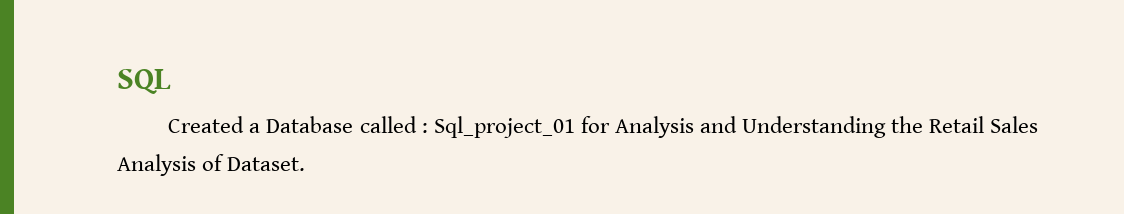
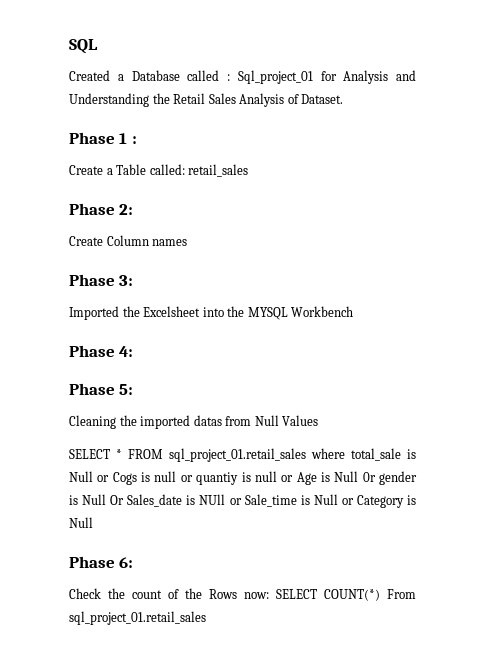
+ Phase 1 :
+ Create a Table called: retail_sales
+ Phase 2:
+ Create Column names
+ Phase 3:
+ Imported the Excelsheet into the MYSQL Workbench
+ Phase 4:
+ Phase 5:
+ Cleaning the imported datas from Null Values
+ SELECT * FROM sql_project_01.retail_sales where total_sale is Null or Cogs is null or quantiy is null or Age is Null 0r gender is Null Or Sales_date is NUll or Sale_time is Null or Category is Null
+ Phase 6:
+ Check the count of the Rows now: SELECT COUNT(*) From sql_project_01.retail_sales

